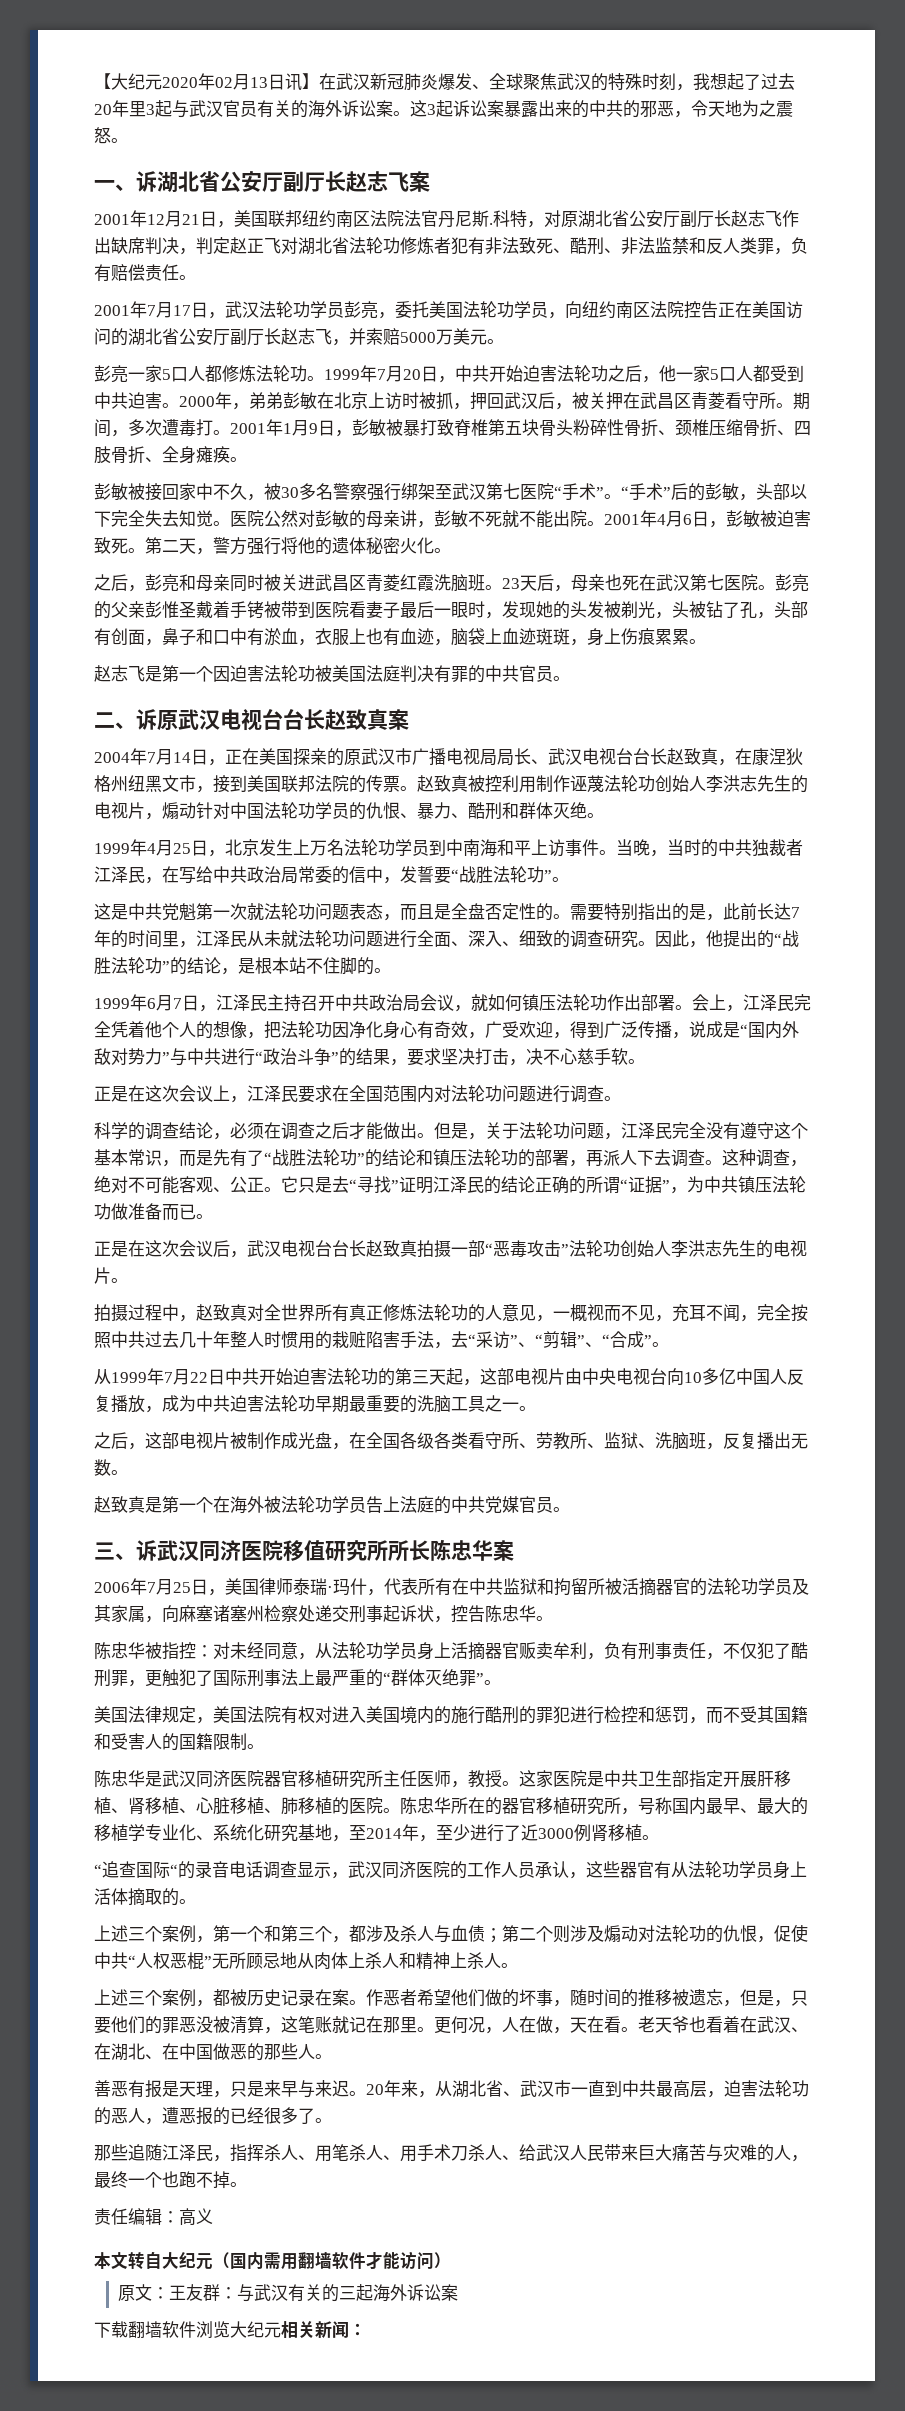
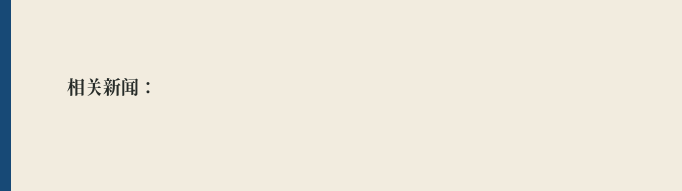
- 【大纪元2020年02月13日讯】在武汉新冠肺炎爆发、全球聚焦武汉的特殊时刻，我想起了过去20年里3起与武汉官员有关的海外诉讼案。这3起诉讼案暴露出来的中共的邪恶，令天地为之震怒。
- 一、诉湖北省公安厅副厅长赵志飞案
- 2001年12月21日，美国联邦纽约南区法院法官丹尼斯.科特，对原湖北省公安厅副厅长赵志飞作出缺席判决，判定赵正飞对湖北省法轮功修炼者犯有非法致死、酷刑、非法监禁和反人类罪，负有赔偿责任。
- 2001年7月17日，武汉法轮功学员彭亮，委托美国法轮功学员，向纽约南区法院控告正在美国访问的湖北省公安厅副厅长赵志飞，并索赔5000万美元。
- 彭亮一家5口人都修炼法轮功。1999年7月20日，中共开始迫害法轮功之后，他一家5口人都受到中共迫害。2000年，弟弟彭敏在北京上访时被抓，押回武汉后，被关押在武昌区青菱看守所。期间，多次遭毒打。2001年1月9日，彭敏被暴打致脊椎第五块骨头粉碎性骨折、颈椎压缩骨折、四肢骨折、全身瘫痪。
- 彭敏被接回家中不久，被30多名警察强行绑架至武汉第七医院“手术”。“手术”后的彭敏，头部以下完全失去知觉。医院公然对彭敏的母亲讲，彭敏不死就不能出院。2001年4月6日，彭敏被迫害致死。第二天，警方强行将他的遗体秘密火化。
- 之后，彭亮和母亲同时被关进武昌区青菱红霞洗脑班。23天后，母亲也死在武汉第七医院。彭亮的父亲彭惟圣戴着手铐被带到医院看妻子最后一眼时，发现她的头发被剃光，头被钻了孔，头部有创面，鼻子和口中有淤血，衣服上也有血迹，脑袋上血迹斑斑，身上伤痕累累。
- 赵志飞是第一个因迫害法轮功被美国法庭判决有罪的中共官员。
- 二、诉原武汉电视台台长赵致真案
- 2004年7月14日，正在美国探亲的原武汉市广播电视局局长、武汉电视台台长赵致真，在康涅狄格州纽黑文市，接到美国联邦法院的传票。赵致真被控利用制作诬蔑法轮功创始人李洪志先生的电视片，煽动针对中国法轮功学员的仇恨、暴力、酷刑和群体灭绝。
- 1999年4月25日，北京发生上万名法轮功学员到中南海和平上访事件。当晚，当时的中共独裁者江泽民，在写给中共政治局常委的信中，发誓要“战胜法轮功”。
- 这是中共党魁第一次就法轮功问题表态，而且是全盘否定性的。需要特别指出的是，此前长达7年的时间里，江泽民从未就法轮功问题进行全面、深入、细致的调查研究。因此，他提出的“战胜法轮功”的结论，是根本站不住脚的。
- 1999年6月7日，江泽民主持召开中共政治局会议，就如何镇压法轮功作出部署。会上，江泽民完全凭着他个人的想像，把法轮功因净化身心有奇效，广受欢迎，得到广泛传播，说成是“国内外敌对势力”与中共进行“政治斗争”的结果，要求坚决打击，决不心慈手软。
- 正是在这次会议上，江泽民要求在全国范围内对法轮功问题进行调查。
- 科学的调查结论，必须在调查之后才能做出。但是，关于法轮功问题，江泽民完全没有遵守这个基本常识，而是先有了“战胜法轮功”的结论和镇压法轮功的部署，再派人下去调查。这种调查，绝对不可能客观、公正。它只是去“寻找”证明江泽民的结论正确的所谓“证据”，为中共镇压法轮功做准备而已。
- 正是在这次会议后，武汉电视台台长赵致真拍摄一部“恶毒攻击”法轮功创始人李洪志先生的电视片。
- 拍摄过程中，赵致真对全世界所有真正修炼法轮功的人意见，一概视而不见，充耳不闻，完全按照中共过去几十年整人时惯用的栽赃陷害手法，去“采访”、“剪辑”、“合成”。
- 从1999年7月22日中共开始迫害法轮功的第三天起，这部电视片由中央电视台向10多亿中国人反复播放，成为中共迫害法轮功早期最重要的洗脑工具之一。
- 之后，这部电视片被制作成光盘，在全国各级各类看守所、劳教所、监狱、洗脑班，反复播出无数。
- 赵致真是第一个在海外被法轮功学员告上法庭的中共党媒官员。
- 三、诉武汉同济医院移值研究所所长陈忠华案
- 2006年7月25日，美国律师泰瑞·玛什，代表所有在中共监狱和拘留所被活摘器官的法轮功学员及其家属，向麻塞诸塞州检察处递交刑事起诉状，控告陈忠华。
- 陈忠华被指控：对未经同意，从法轮功学员身上活摘器官贩卖牟利，负有刑事责任，不仅犯了酷刑罪，更触犯了国际刑事法上最严重的“群体灭绝罪”。
- 美国法律规定，美国法院有权对进入美国境内的施行酷刑的罪犯进行检控和惩罚，而不受其国籍和受害人的国籍限制。
- 陈忠华是武汉同济医院器官移植研究所主任医师，教授。这家医院是中共卫生部指定开展肝移植、肾移植、心脏移植、肺移植的医院。陈忠华所在的器官移植研究所，号称国内最早、最大的移植学专业化、系统化研究基地，至2014年，至少进行了近3000例肾移植。
- “追查国际“的录音电话调查显示，武汉同济医院的工作人员承认，这些器官有从法轮功学员身上活体摘取的。
- 上述三个案例，第一个和第三个，都涉及杀人与血债；第二个则涉及煽动对法轮功的仇恨，促使中共“人权恶棍”无所顾忌地从肉体上杀人和精神上杀人。
- 上述三个案例，都被历史记录在案。作恶者希望他们做的坏事，随时间的推移被遗忘，但是，只要他们的罪恶没被清算，这笔账就记在那里。更何况，人在做，天在看。老天爷也看着在武汉、在湖北、在中国做恶的那些人。
- 善恶有报是天理，只是来早与来迟。20年来，从湖北省、武汉市一直到中共最高层，迫害法轮功的恶人，遭恶报的已经很多了。
- 那些追随江泽民，指挥杀人、用笔杀人、用手术刀杀人、给武汉人民带来巨大痛苦与灾难的人，最终一个也跑不掉。
- 责任编辑：高义
- 本文转自大纪元（国内需用翻墙软件才能访问）
- 原文：王友群：与武汉有关的三起海外诉讼案
- 下载翻墙软件浏览大纪元相关新闻：
+ 相关新闻：

